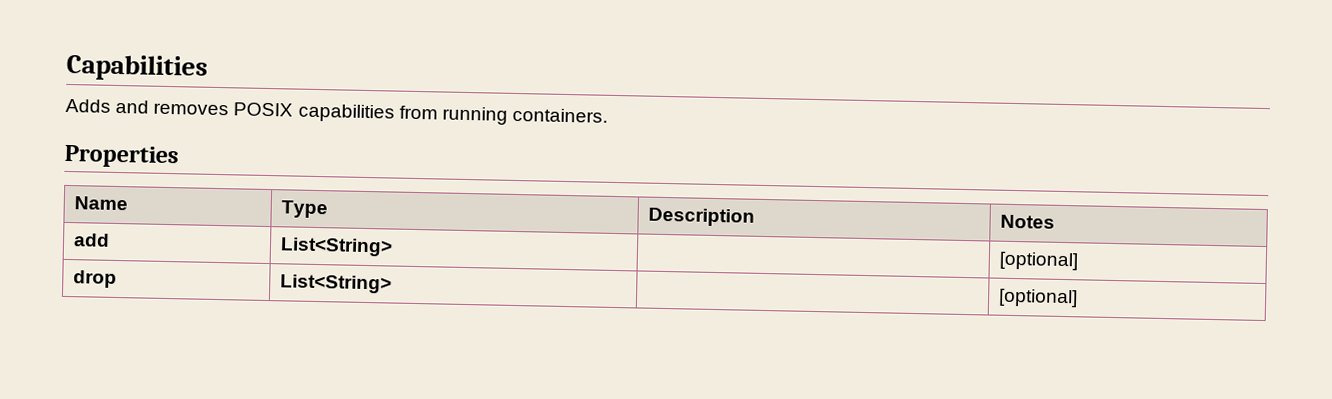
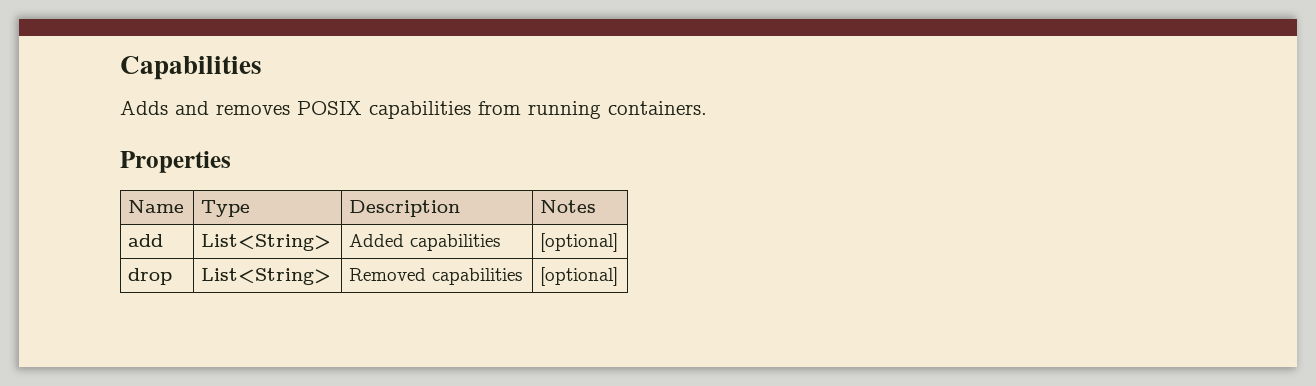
- add | List<String> | | [optional]
+ add | List<String> | Added capabilities | [optional]
- drop | List<String> | | [optional]
+ drop | List<String> | Removed capabilities | [optional]

